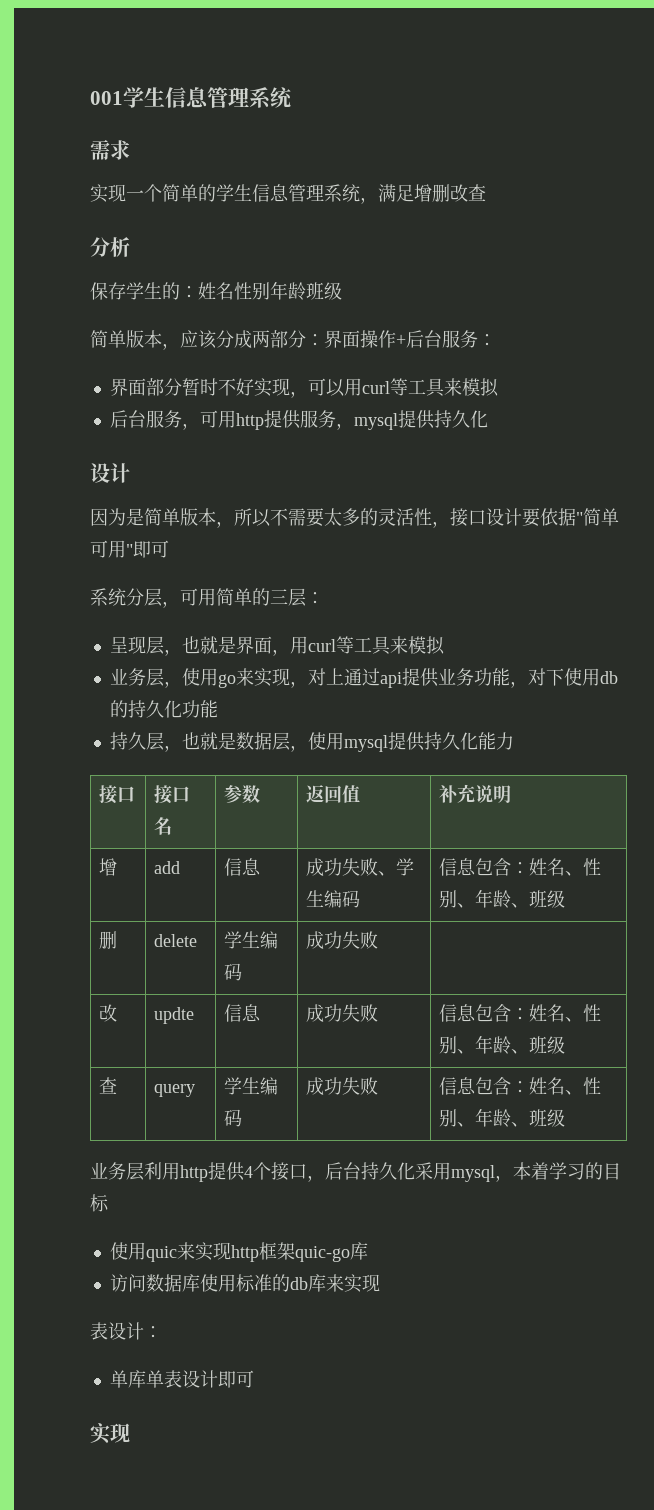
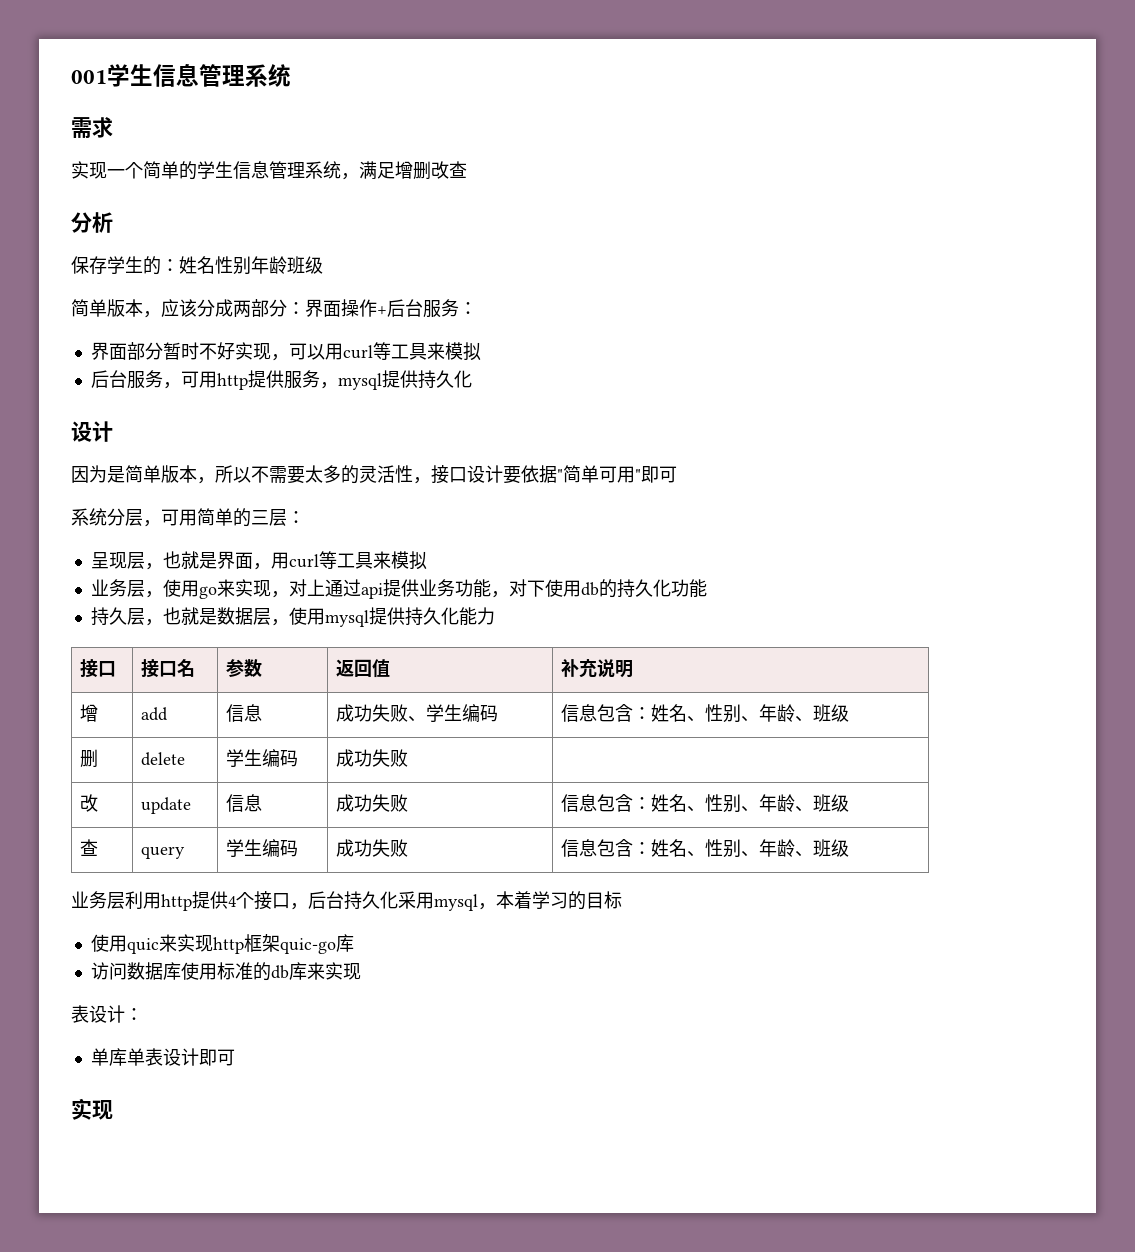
- 改 | updte | 信息 | 成功失败 | 信息包含：姓名、性别、年龄、班级
+ 改 | update | 信息 | 成功失败 | 信息包含：姓名、性别、年龄、班级

